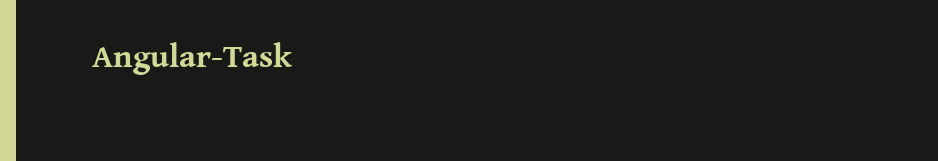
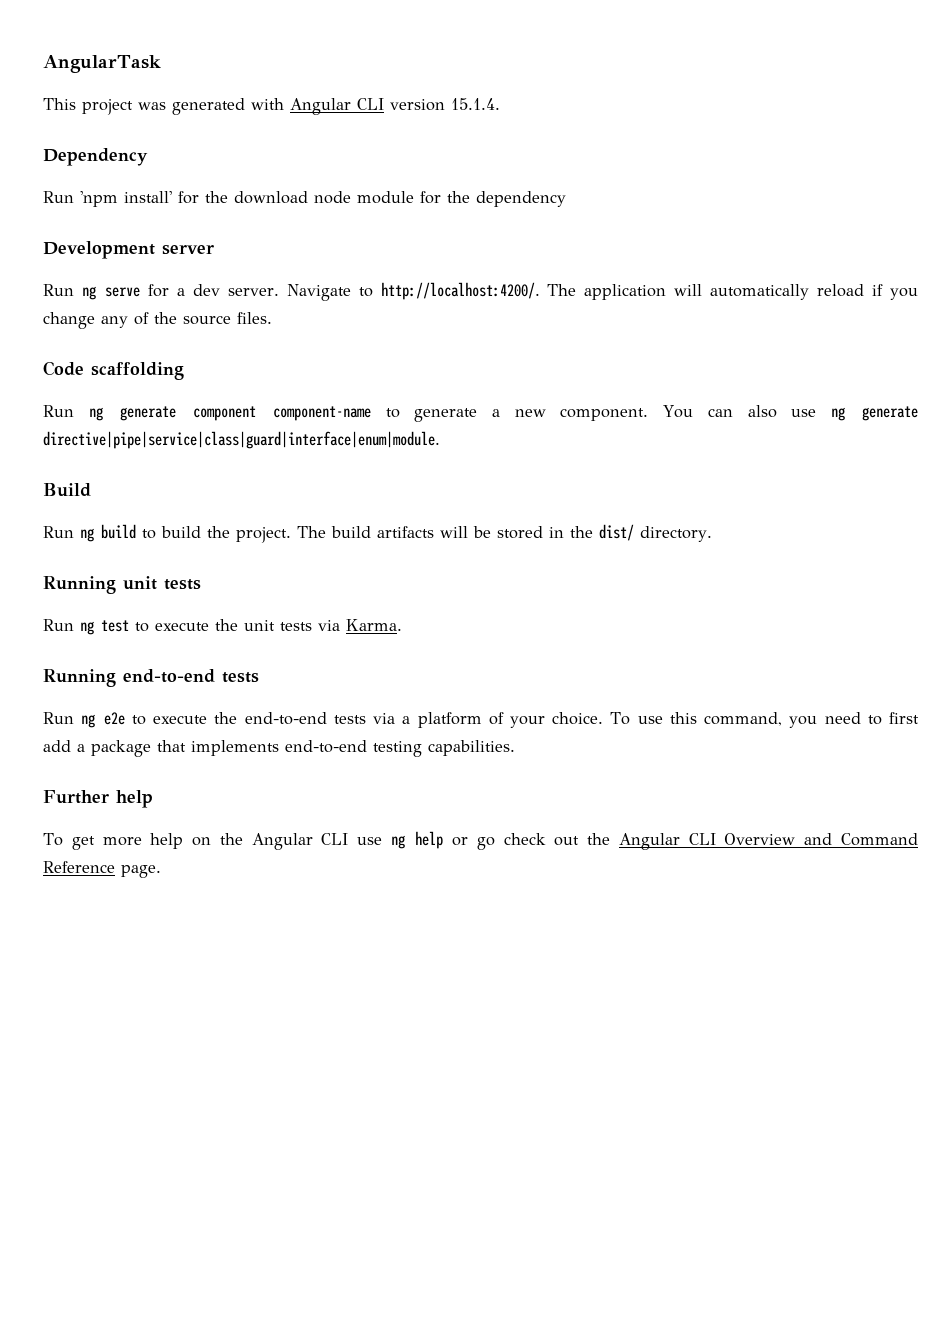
- Angular-Task
+ AngularTask
+ This project was generated with Angular CLI version 15.1.4.
+ Dependency
+ Run 'npm install' for the download node module for the dependency
+ Development server
+ Run ng serve for a dev server. Navigate to http://localhost:4200/. The application will automatically reload if you change any of the source files.
+ Code scaffolding
+ Run ng generate component component-name to generate a new component. You can also use ng generate directive|pipe|service|class|guard|interface|enum|module.
+ Build
+ Run ng build to build the project. The build artifacts will be stored in the dist/ directory.
+ Running unit tests
+ Run ng test to execute the unit tests via Karma.
+ Running end-to-end tests
+ Run ng e2e to execute the end-to-end tests via a platform of your choice. To use this command, you need to first add a package that implements end-to-end testing capabilities.
+ Further help
+ To get more help on the Angular CLI use ng help or go check out the Angular CLI Overview and Command Reference page.

